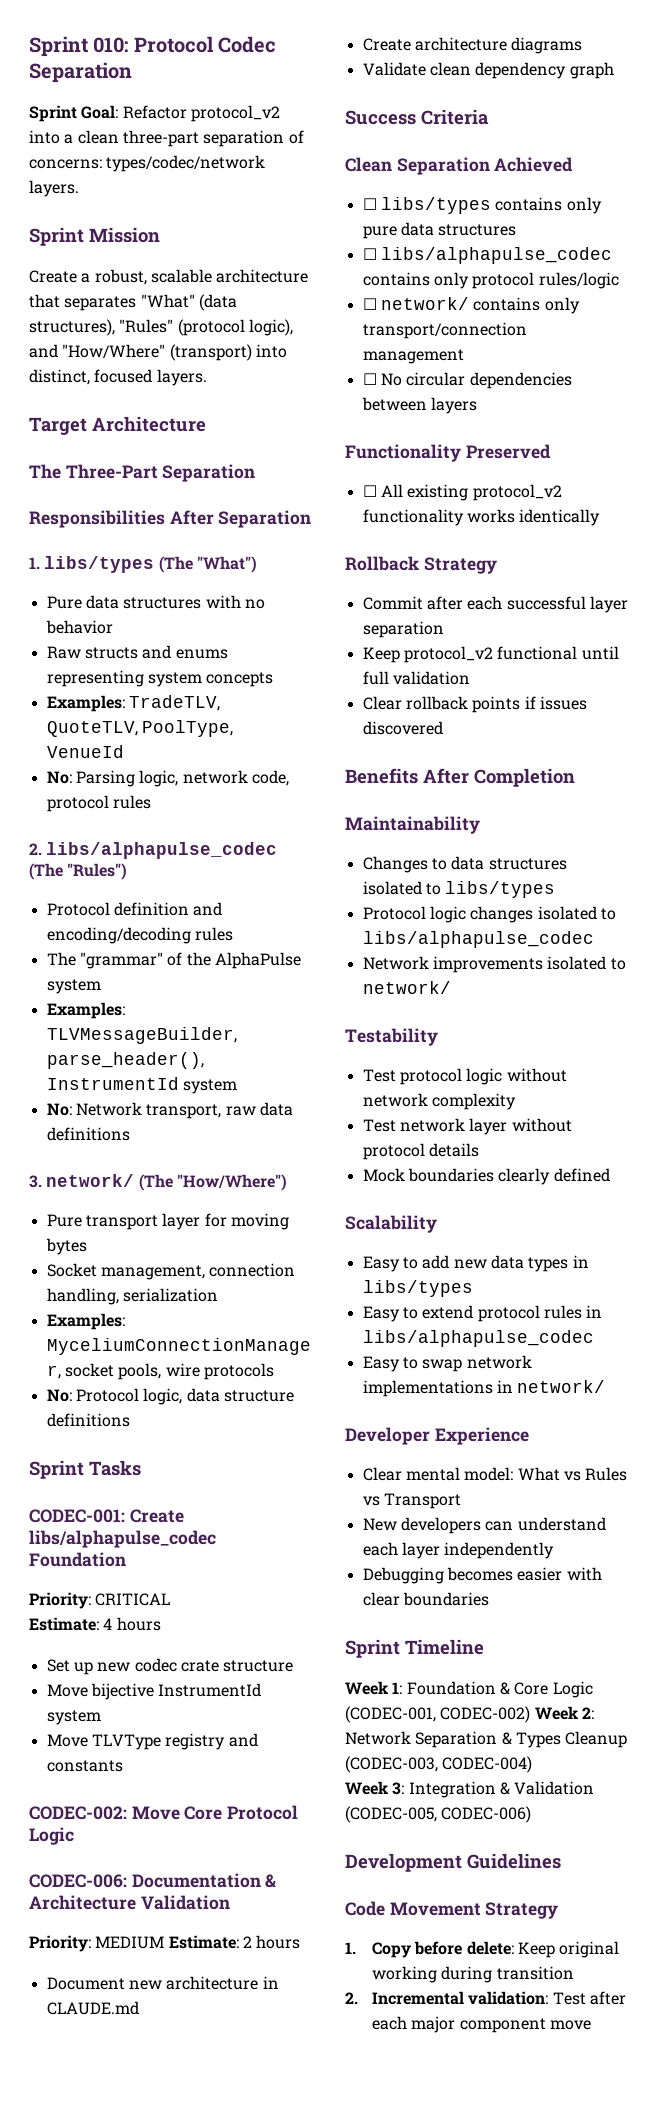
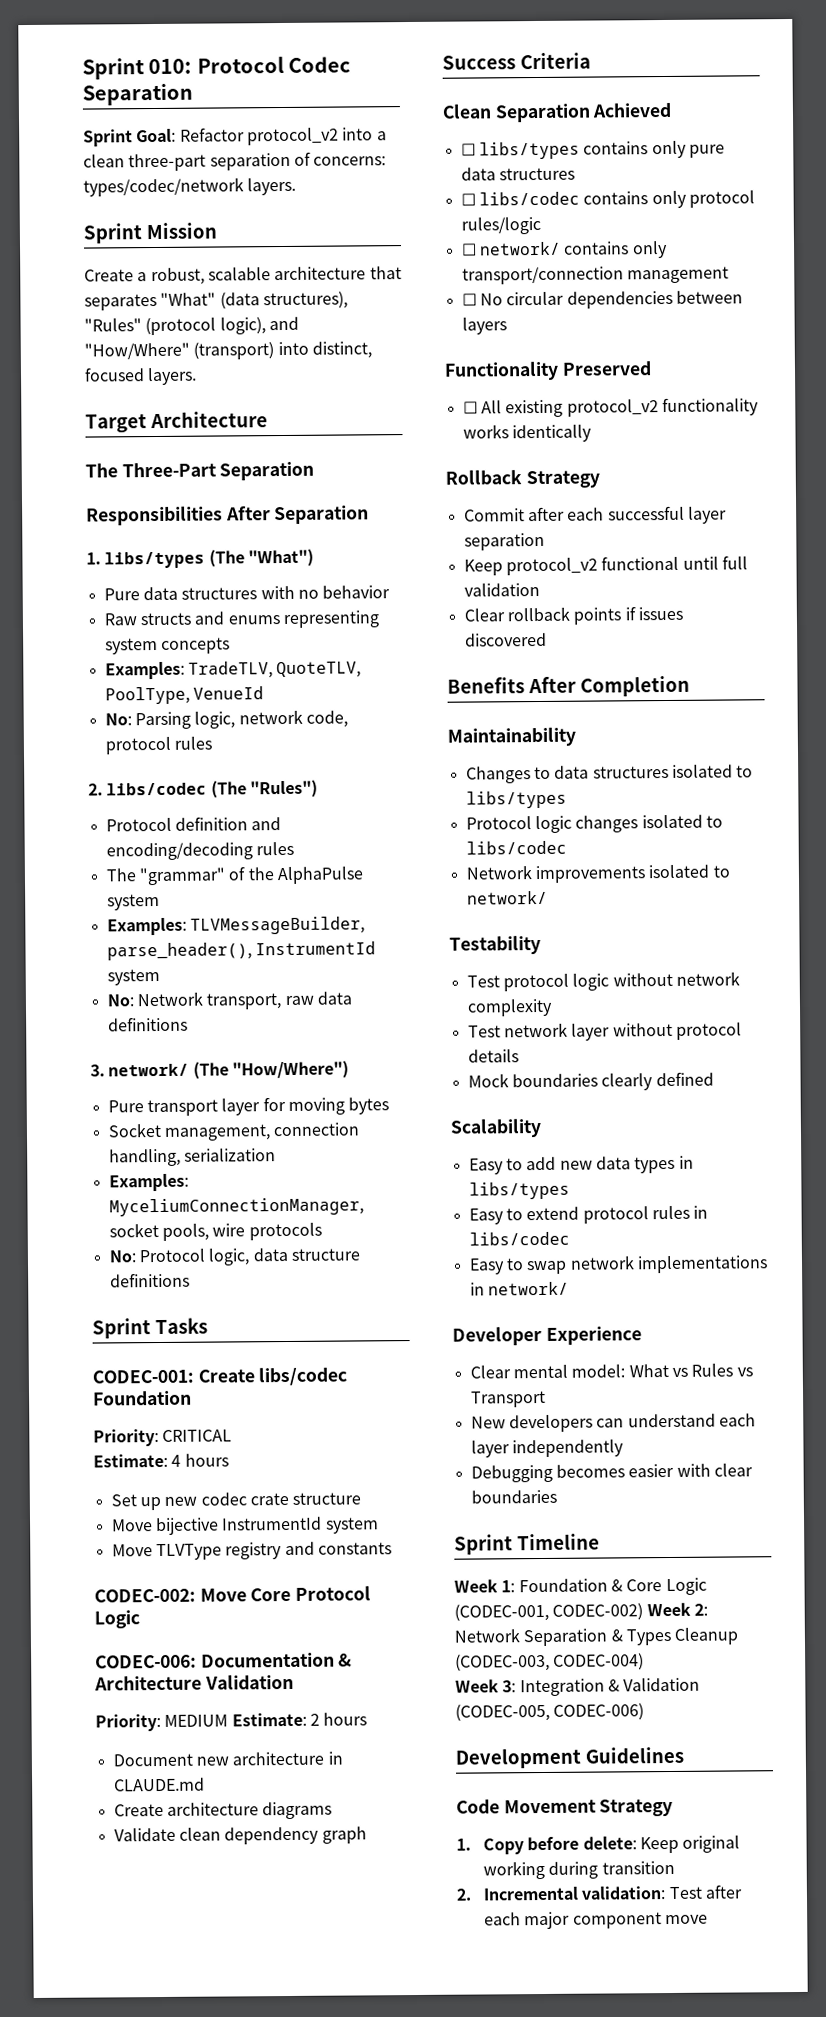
- 2. libs/alphapulse_codec (The "Rules")
+ 2. libs/codec (The "Rules")
- CODEC-001: Create libs/alphapulse_codec Foundation
+ CODEC-001: Create libs/codec Foundation
- ☐ libs/alphapulse_codec contains only protocol rules/logic
+ ☐ libs/codec contains only protocol rules/logic
- Protocol logic changes isolated to libs/alphapulse_codec
+ Protocol logic changes isolated to libs/codec
- Easy to extend protocol rules in libs/alphapulse_codec
+ Easy to extend protocol rules in libs/codec

